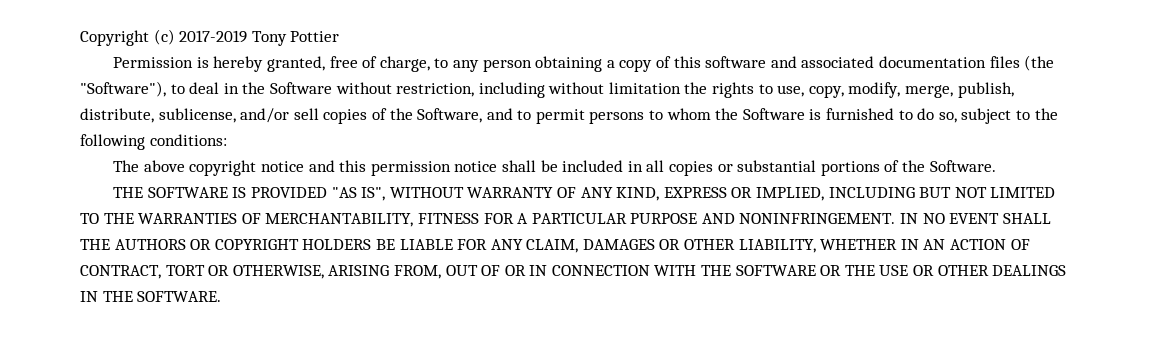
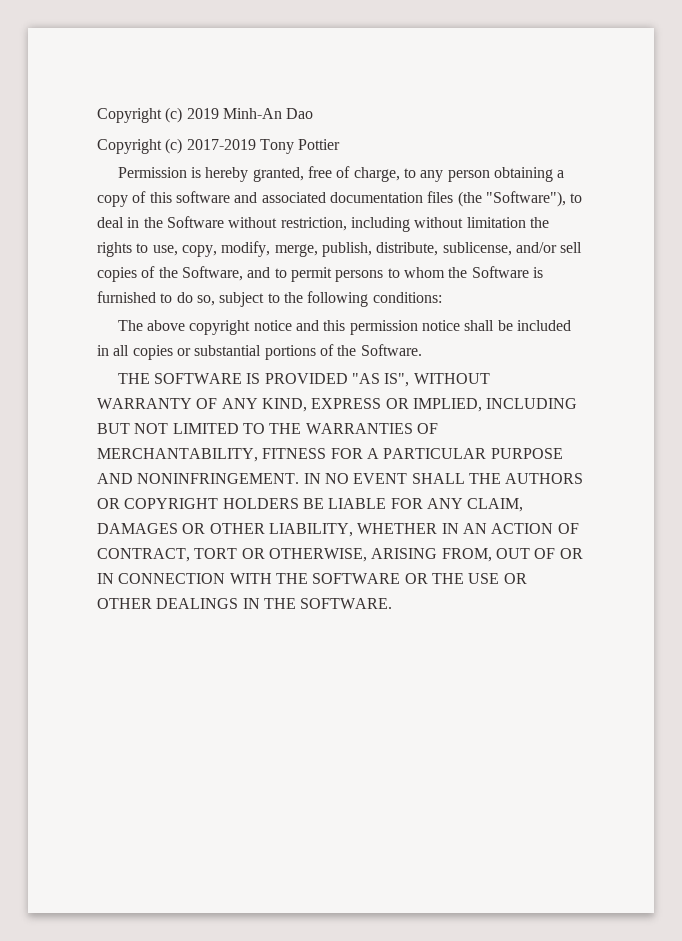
+ Copyright (c) 2019 Minh-An Dao

